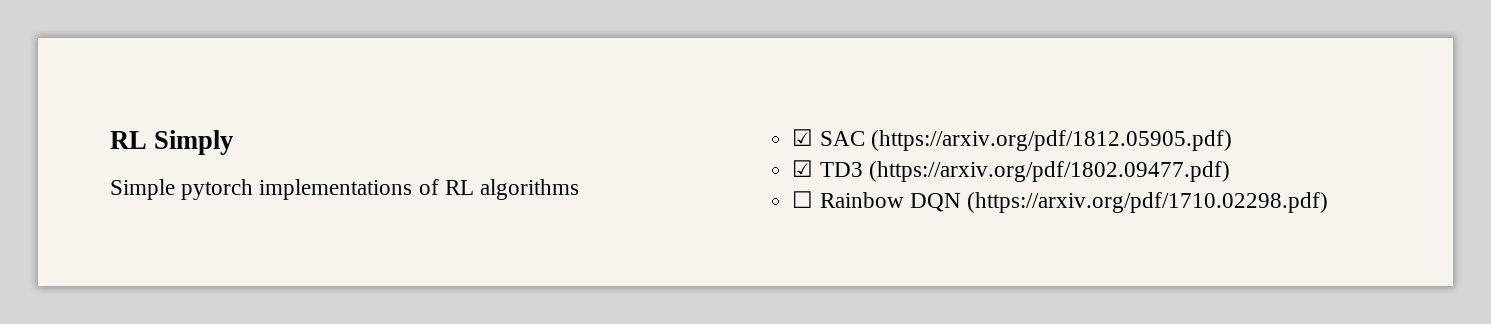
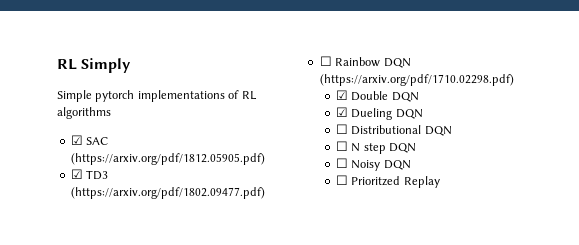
+ ☑ Double DQN
+ ☑ Dueling DQN
+ ☐ Distributional DQN
+ ☐ N step DQN
+ ☐ Noisy DQN
+ ☐ Prioritzed Replay

